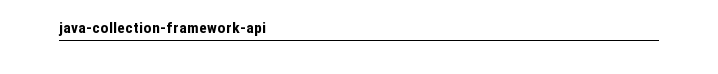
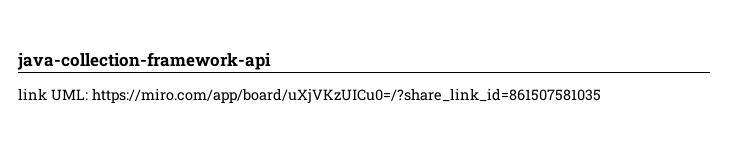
+ link UML: https://miro.com/app/board/uXjVKzUICu0=/?share_link_id=861507581035

